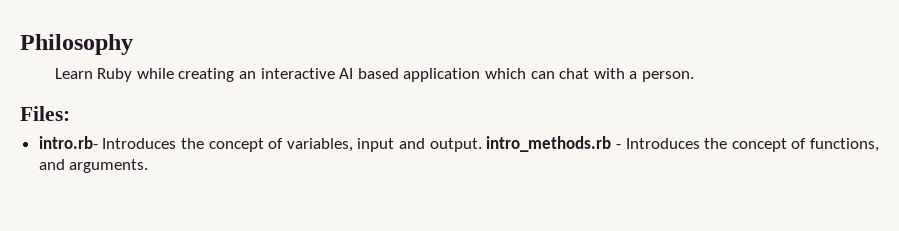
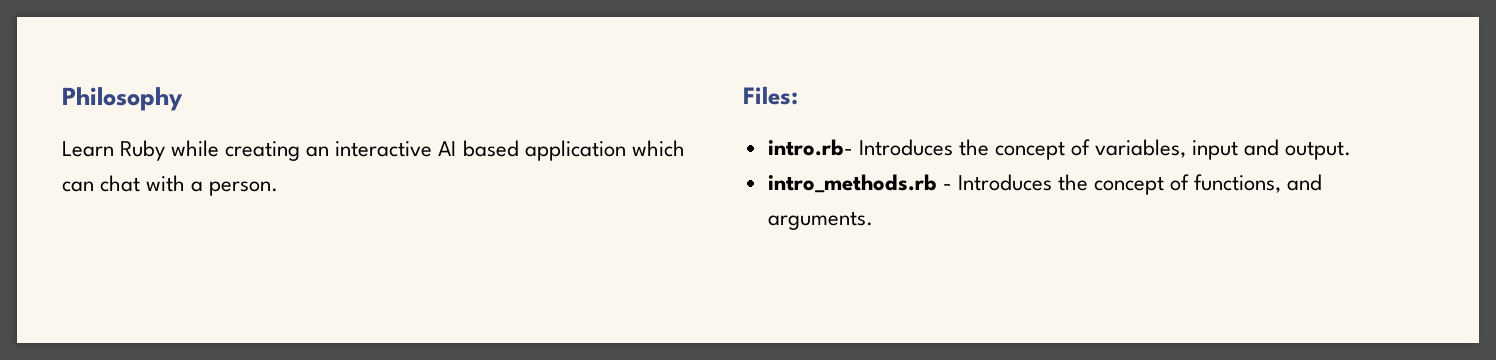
- intro.rb- Introduces the concept of variables, input and output. intro_methods.rb - Introduces the concept of functions, and arguments.
+ intro.rb- Introduces the concept of variables, input and output.
+ intro_methods.rb - Introduces the concept of functions, and arguments.

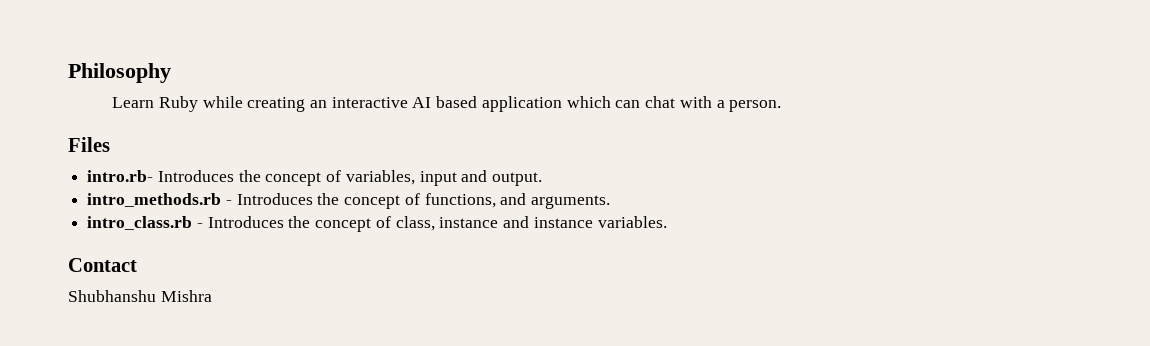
- Files:
+ Files
+ intro_class.rb - Introduces the concept of class, instance and instance variables.
+ Contact
+ Shubhanshu Mishra

